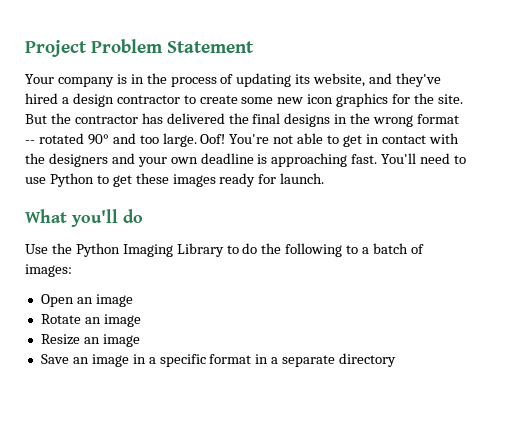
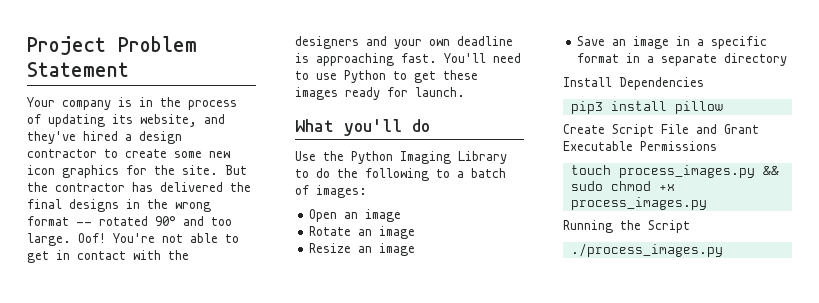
+ Install Dependencies
+ pip3 install pillow
+ Create Script File and Grant Executable Permissions
+ touch process_images.py && sudo chmod +x process_images.py
+ Running the Script
+ ./process_images.py

